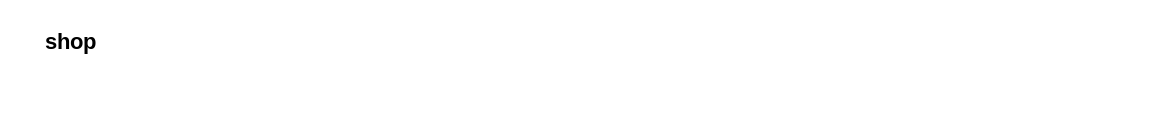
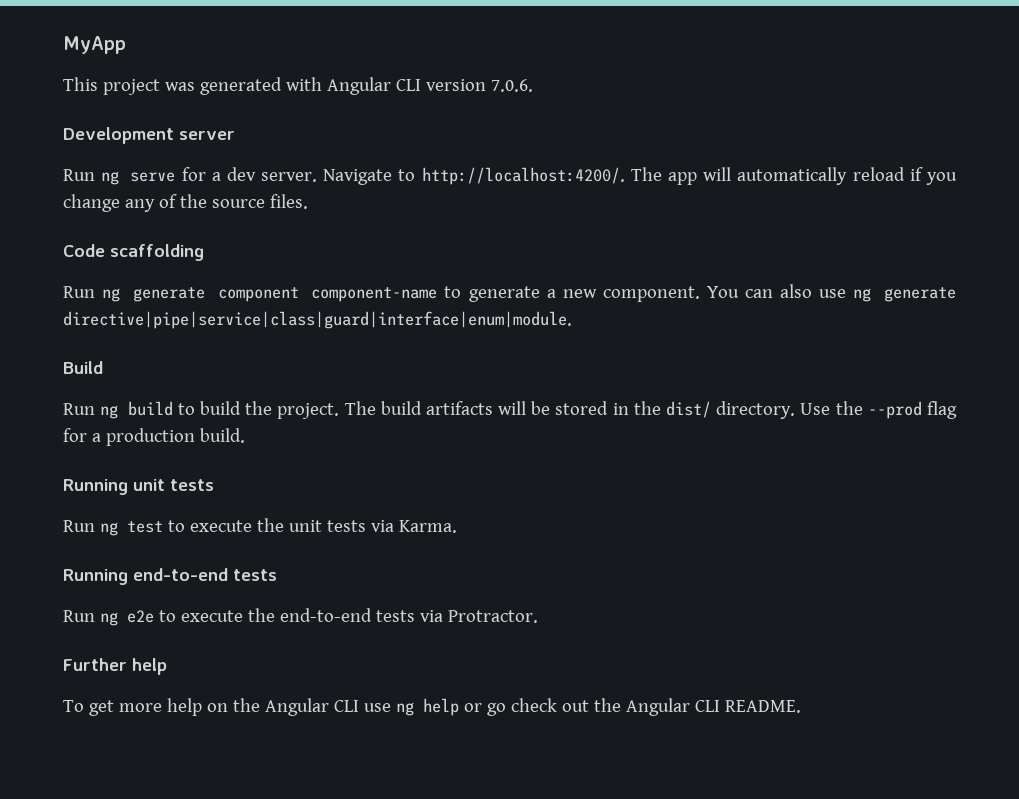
- shop
+ MyApp
+ This project was generated with Angular CLI version 7.0.6.
+ Development server
+ Run ng serve for a dev server. Navigate to http://localhost:4200/. The app will automatically reload if you change any of the source files.
+ Code scaffolding
+ Run ng generate component component-name to generate a new component. You can also use ng generate directive|pipe|service|class|guard|interface|enum|module.
+ Build
+ Run ng build to build the project. The build artifacts will be stored in the dist/ directory. Use the --prod flag for a production build.
+ Running unit tests
+ Run ng test to execute the unit tests via Karma.
+ Running end-to-end tests
+ Run ng e2e to execute the end-to-end tests via Protractor.
+ Further help
+ To get more help on the Angular CLI use ng help or go check out the Angular CLI README.

